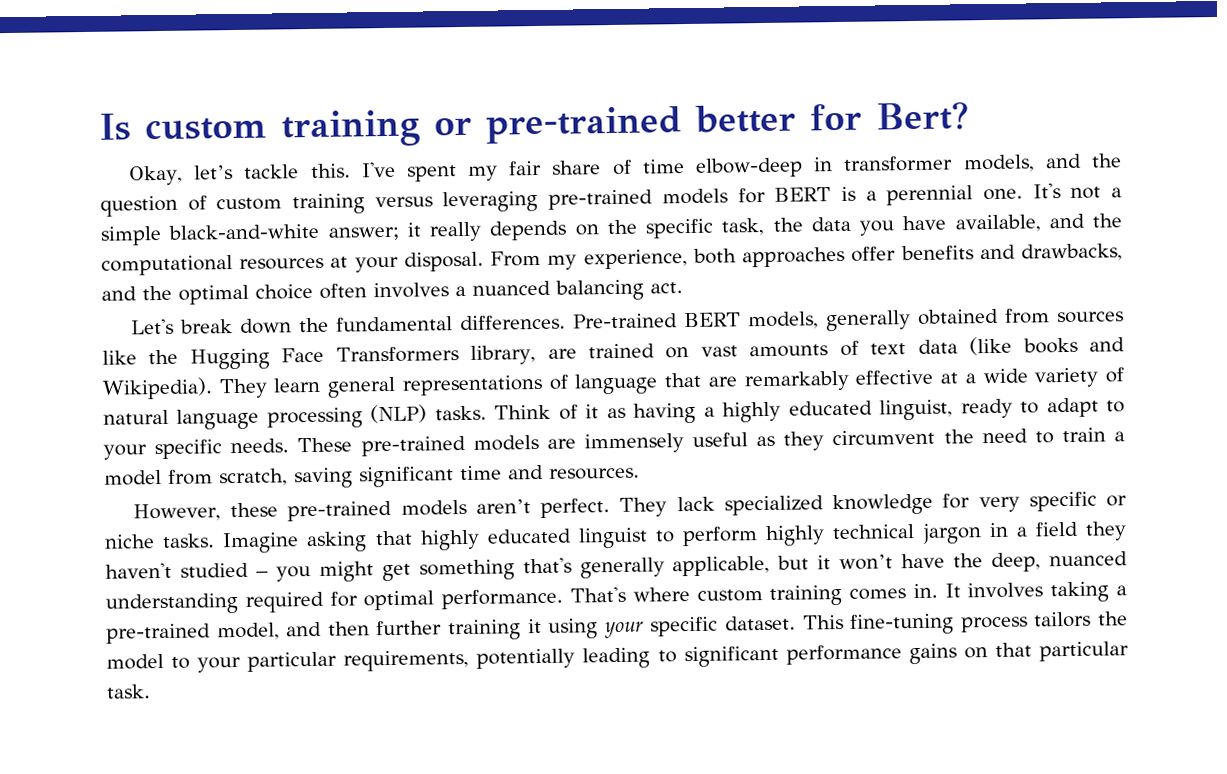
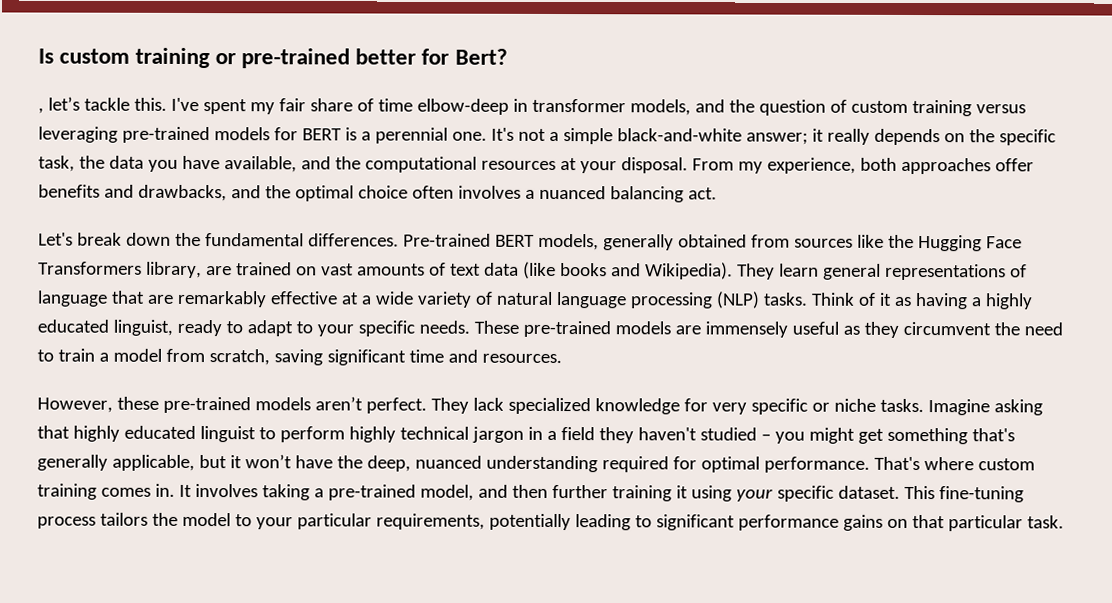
- Okay, let’s tackle this.
+ , let’s tackle this.

